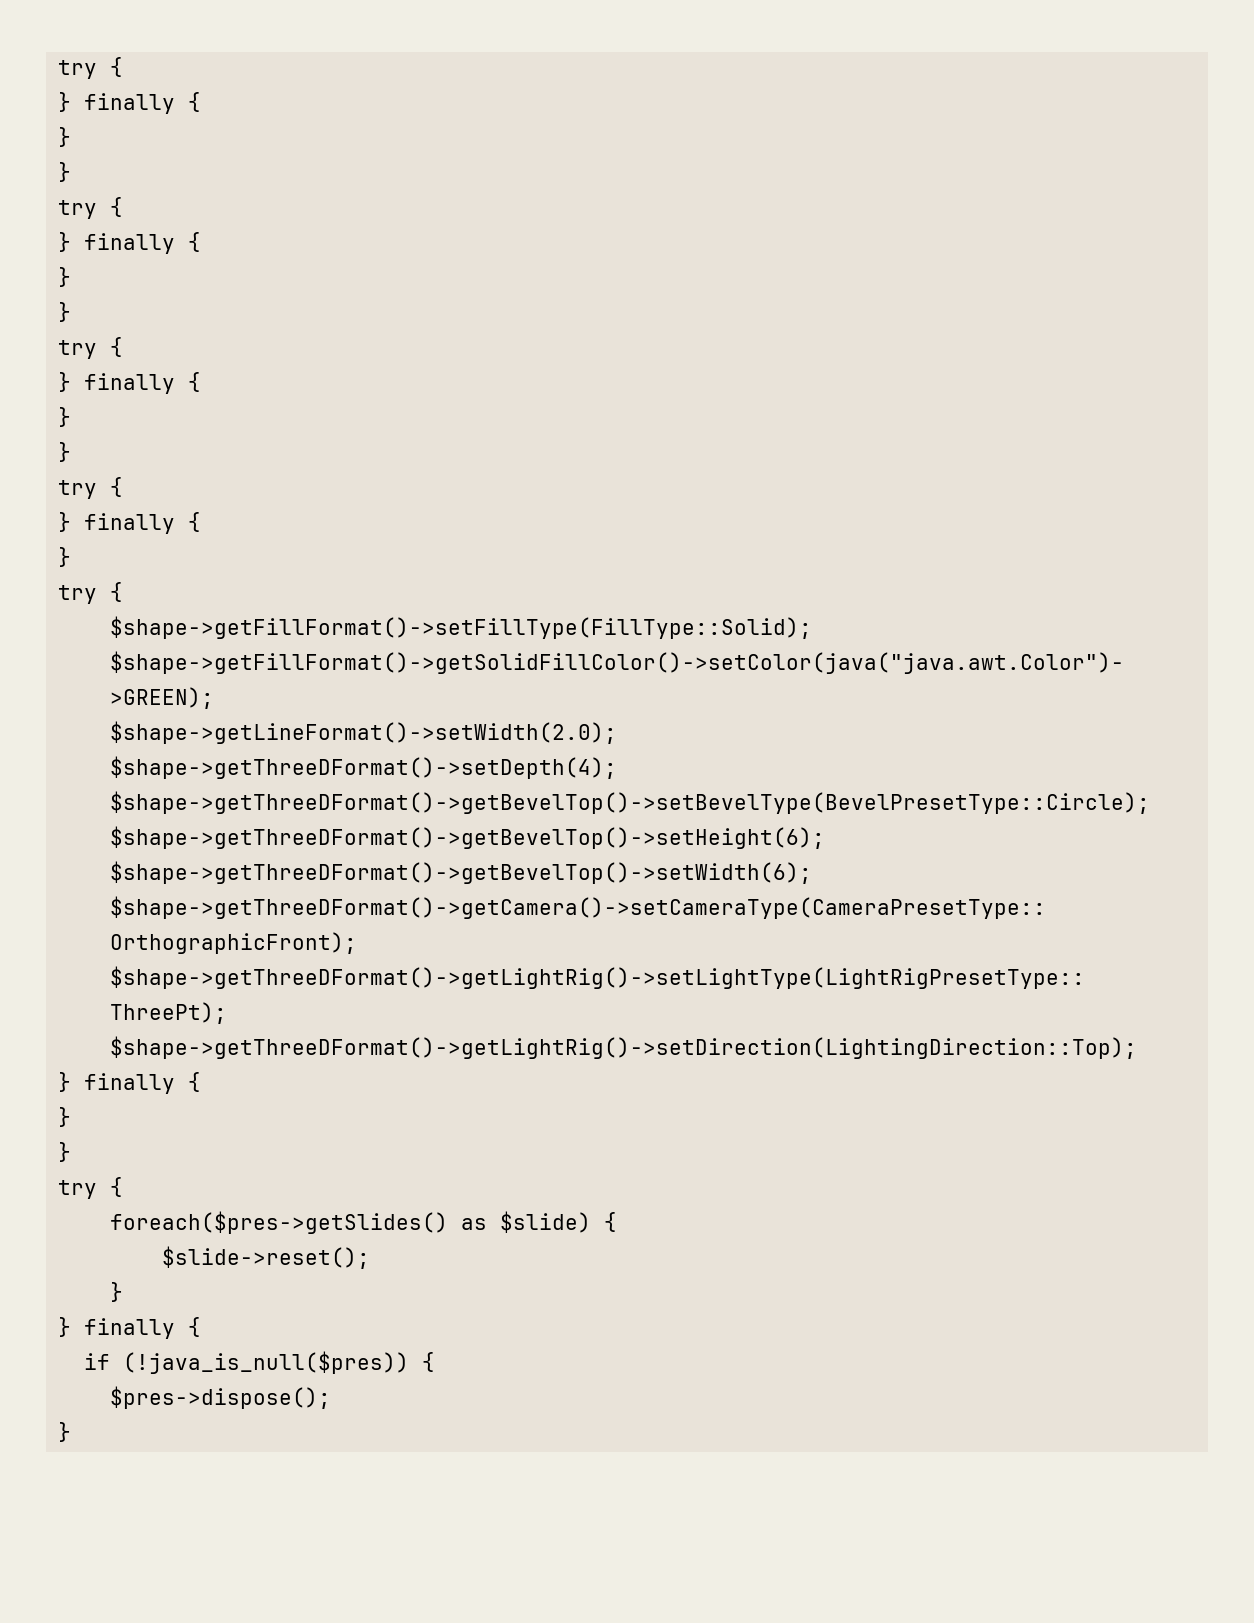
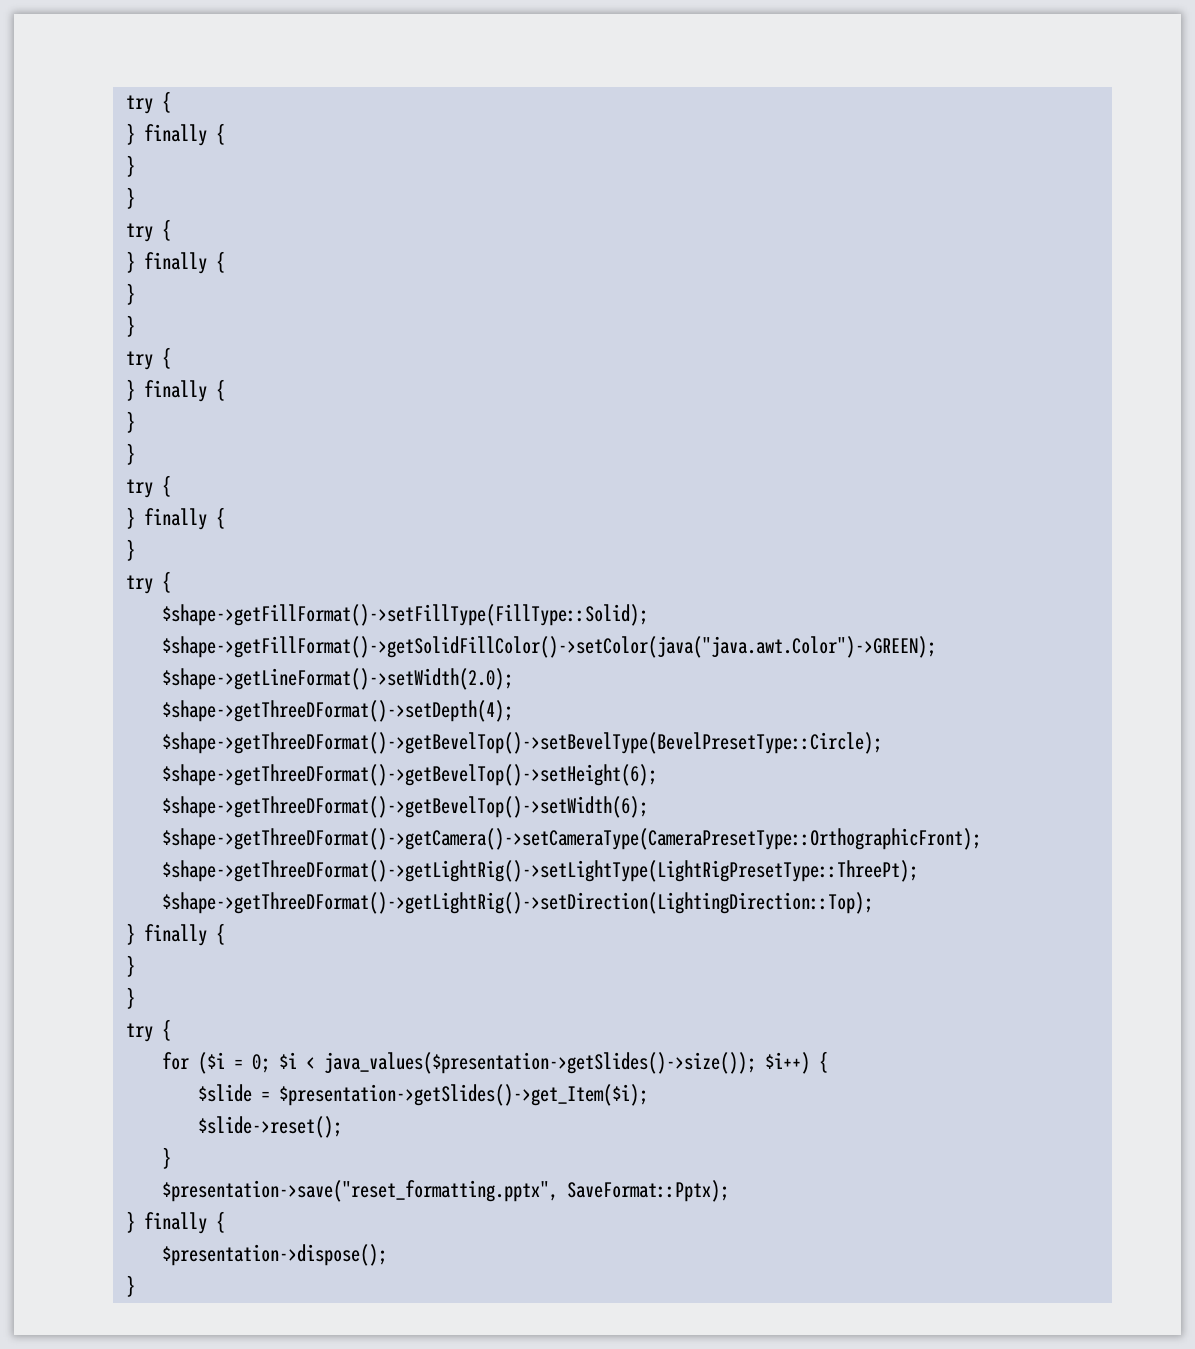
- foreach($pres->getSlides() as $slide) {
+ for ($i = 0; $i < java_values($presentation->getSlides()->size()); $i++) {
+ $slide = $presentation->getSlides()->get_Item($i);
  $slide->reset();
  }
+ $presentation->save("reset_formatting.pptx", SaveFormat::Pptx);
  } finally {
- if (!java_is_null($pres)) {
- $pres->dispose();
+ $presentation->dispose();

